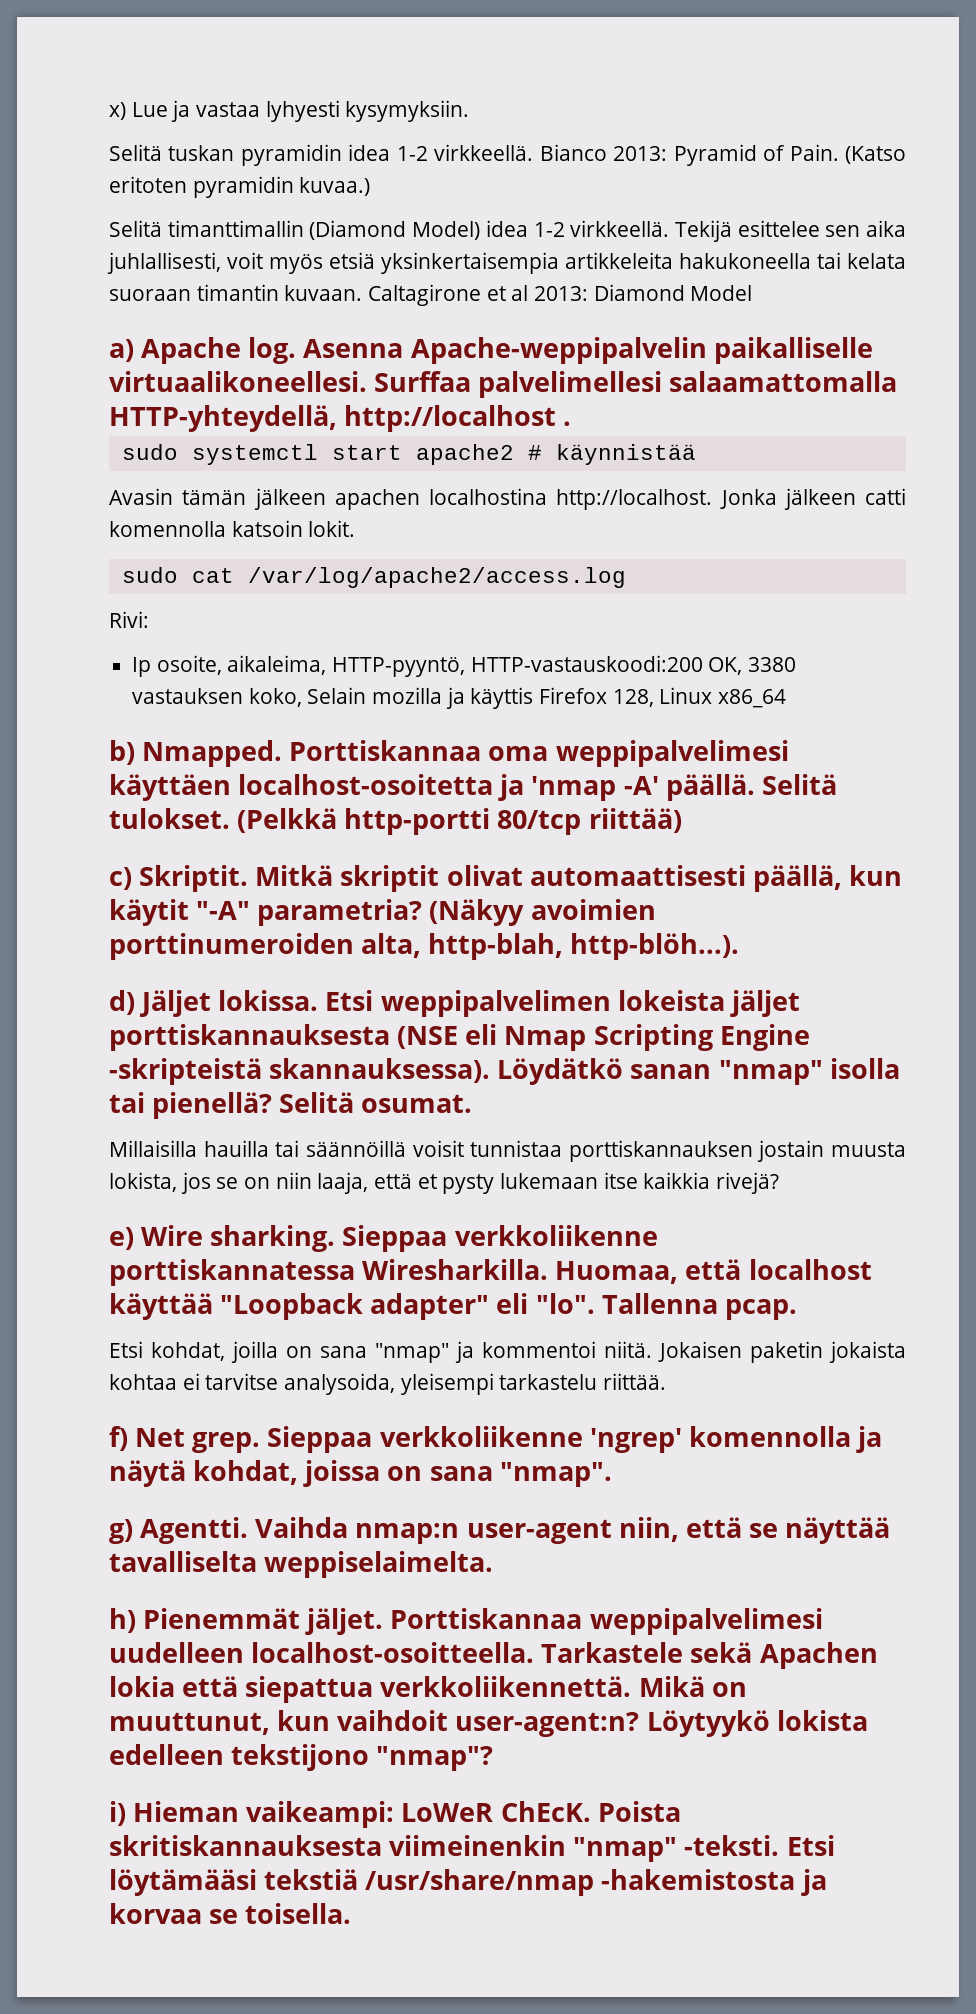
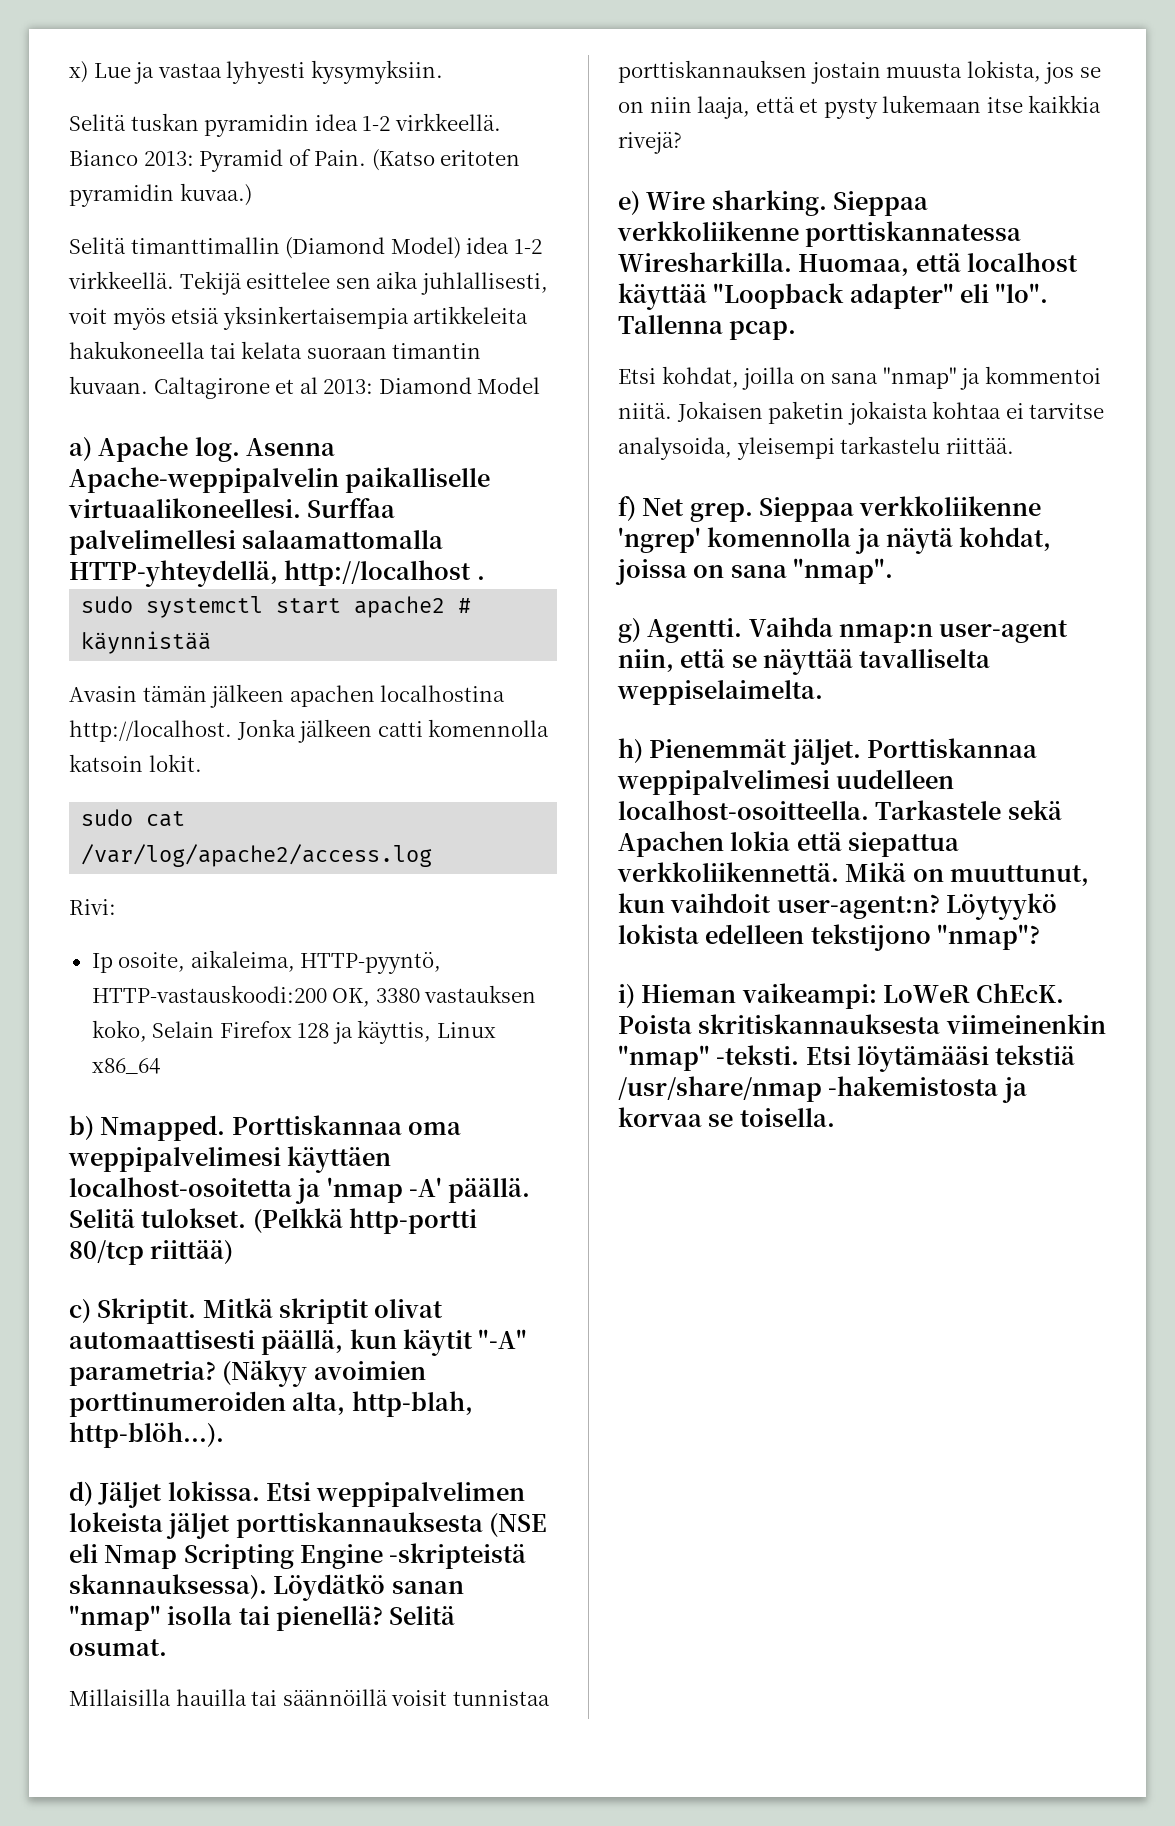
- Ip osoite, aikaleima, HTTP-pyyntö, HTTP-vastauskoodi:200 OK, 3380 vastauksen koko, Selain mozilla ja käyttis Firefox 128, Linux x86_64
+ Ip osoite, aikaleima, HTTP-pyyntö, HTTP-vastauskoodi:200 OK, 3380 vastauksen koko, Selain Firefox 128 ja käyttis, Linux x86_64

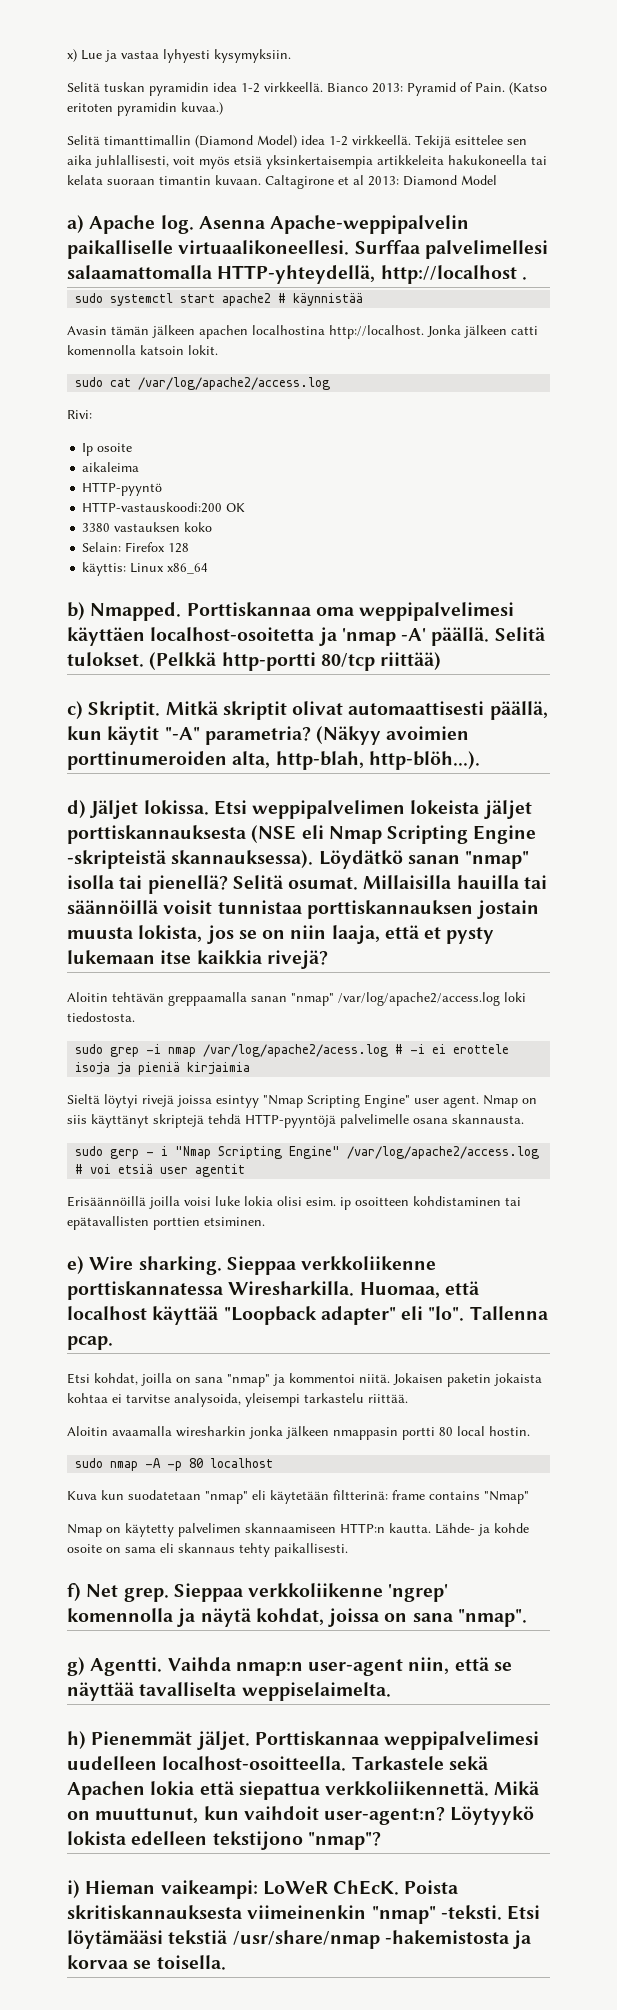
- Ip osoite, aikaleima, HTTP-pyyntö, HTTP-vastauskoodi:200 OK, 3380 vastauksen koko, Selain Firefox 128 ja käyttis, Linux x86_64
+ Ip osoite
+ aikaleima
+ HTTP-pyyntö
+ HTTP-vastauskoodi:200 OK
+ 3380 vastauksen koko
+ Selain: Firefox 128
+ käyttis: Linux x86_64
- Selitä osumat.
- Millaisilla hauilla tai säännöillä voisit tunnistaa porttiskannauksen jostain muusta lokista, jos se on niin laaja, että et pysty lukemaan itse kaikkia rivejä?
+ Selitä osumat. Millaisilla hauilla tai säännöillä voisit tunnistaa porttiskannauksen jostain muusta lokista, jos se on niin laaja, että et pysty lukemaan itse kaikkia rivejä?
+ Aloitin tehtävän greppaamalla sanan "nmap" /var/log/apache2/access.log loki tiedostosta.
+ sudo grep -i nmap /var/log/apache2/acess.log # -i ei erottele isoja ja pieniä kirjaimia
+ Sieltä löytyi rivejä joissa esintyy "Nmap Scripting Engine" user agent. Nmap on siis käyttänyt skriptejä tehdä HTTP-pyyntöjä palvelimelle osana skannausta.
+ sudo gerp - i "Nmap Scripting Engine" /var/log/apache2/access.log # voi etsiä user agentit
+ Erisäännöillä joilla voisi luke lokia olisi esim. ip osoitteen kohdistaminen tai epätavallisten porttien etsiminen.
+ Aloitin avaamalla wiresharkin jonka jälkeen nmappasin portti 80 local hostin.
+ sudo nmap -A -p 80 localhost
+ Kuva kun suodatetaan "nmap" eli käytetään filtterinä: frame contains "Nmap"
+ Nmap on käytetty palvelimen skannaamiseen HTTP:n kautta. Lähde- ja kohde osoite on sama eli skannaus tehty paikallisesti.

